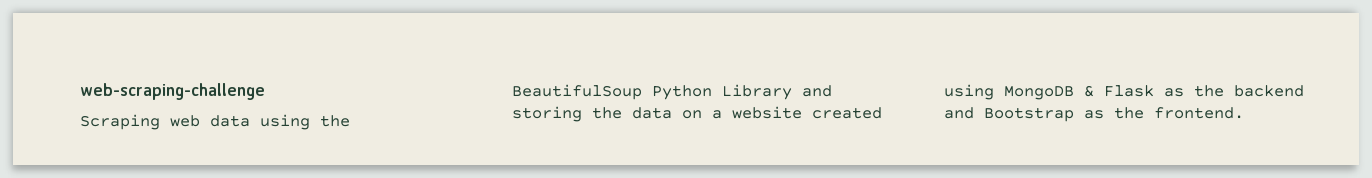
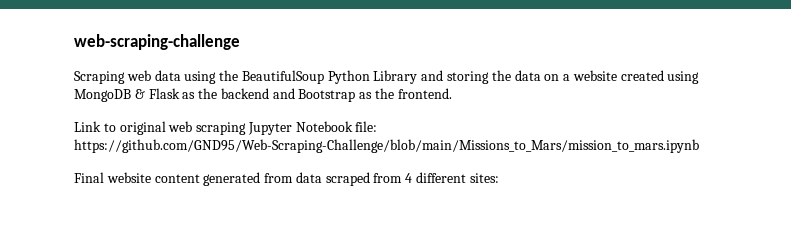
+ Link to original web scraping Jupyter Notebook file: https://github.com/GND95/Web-Scraping-Challenge/blob/main/Missions_to_Mars/mission_to_mars.ipynb
+ Final website content generated from data scraped from 4 different sites:

